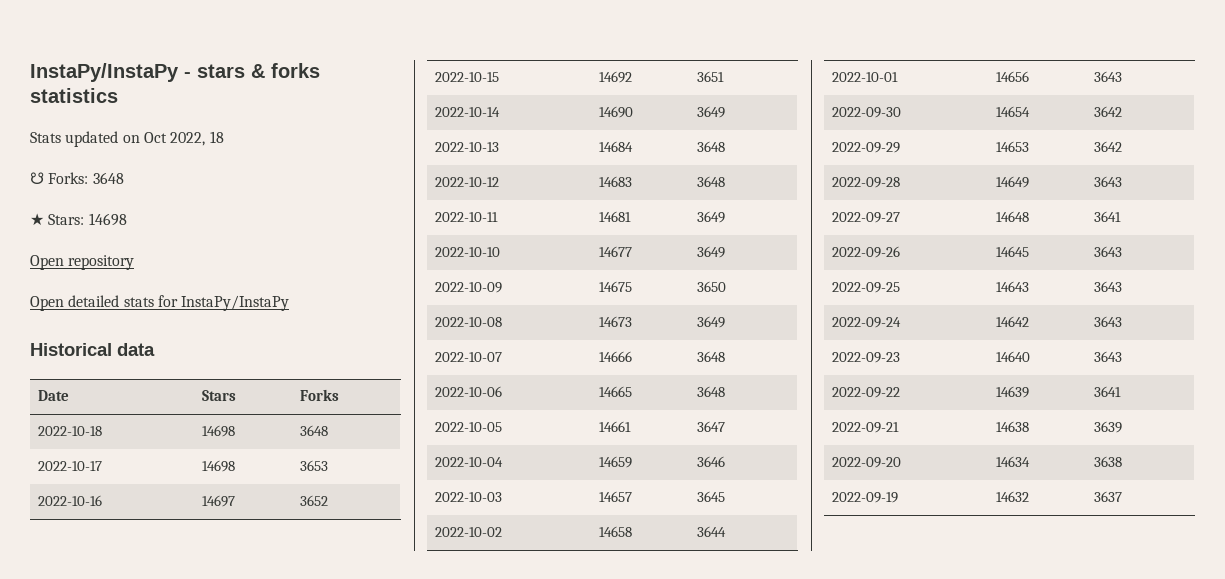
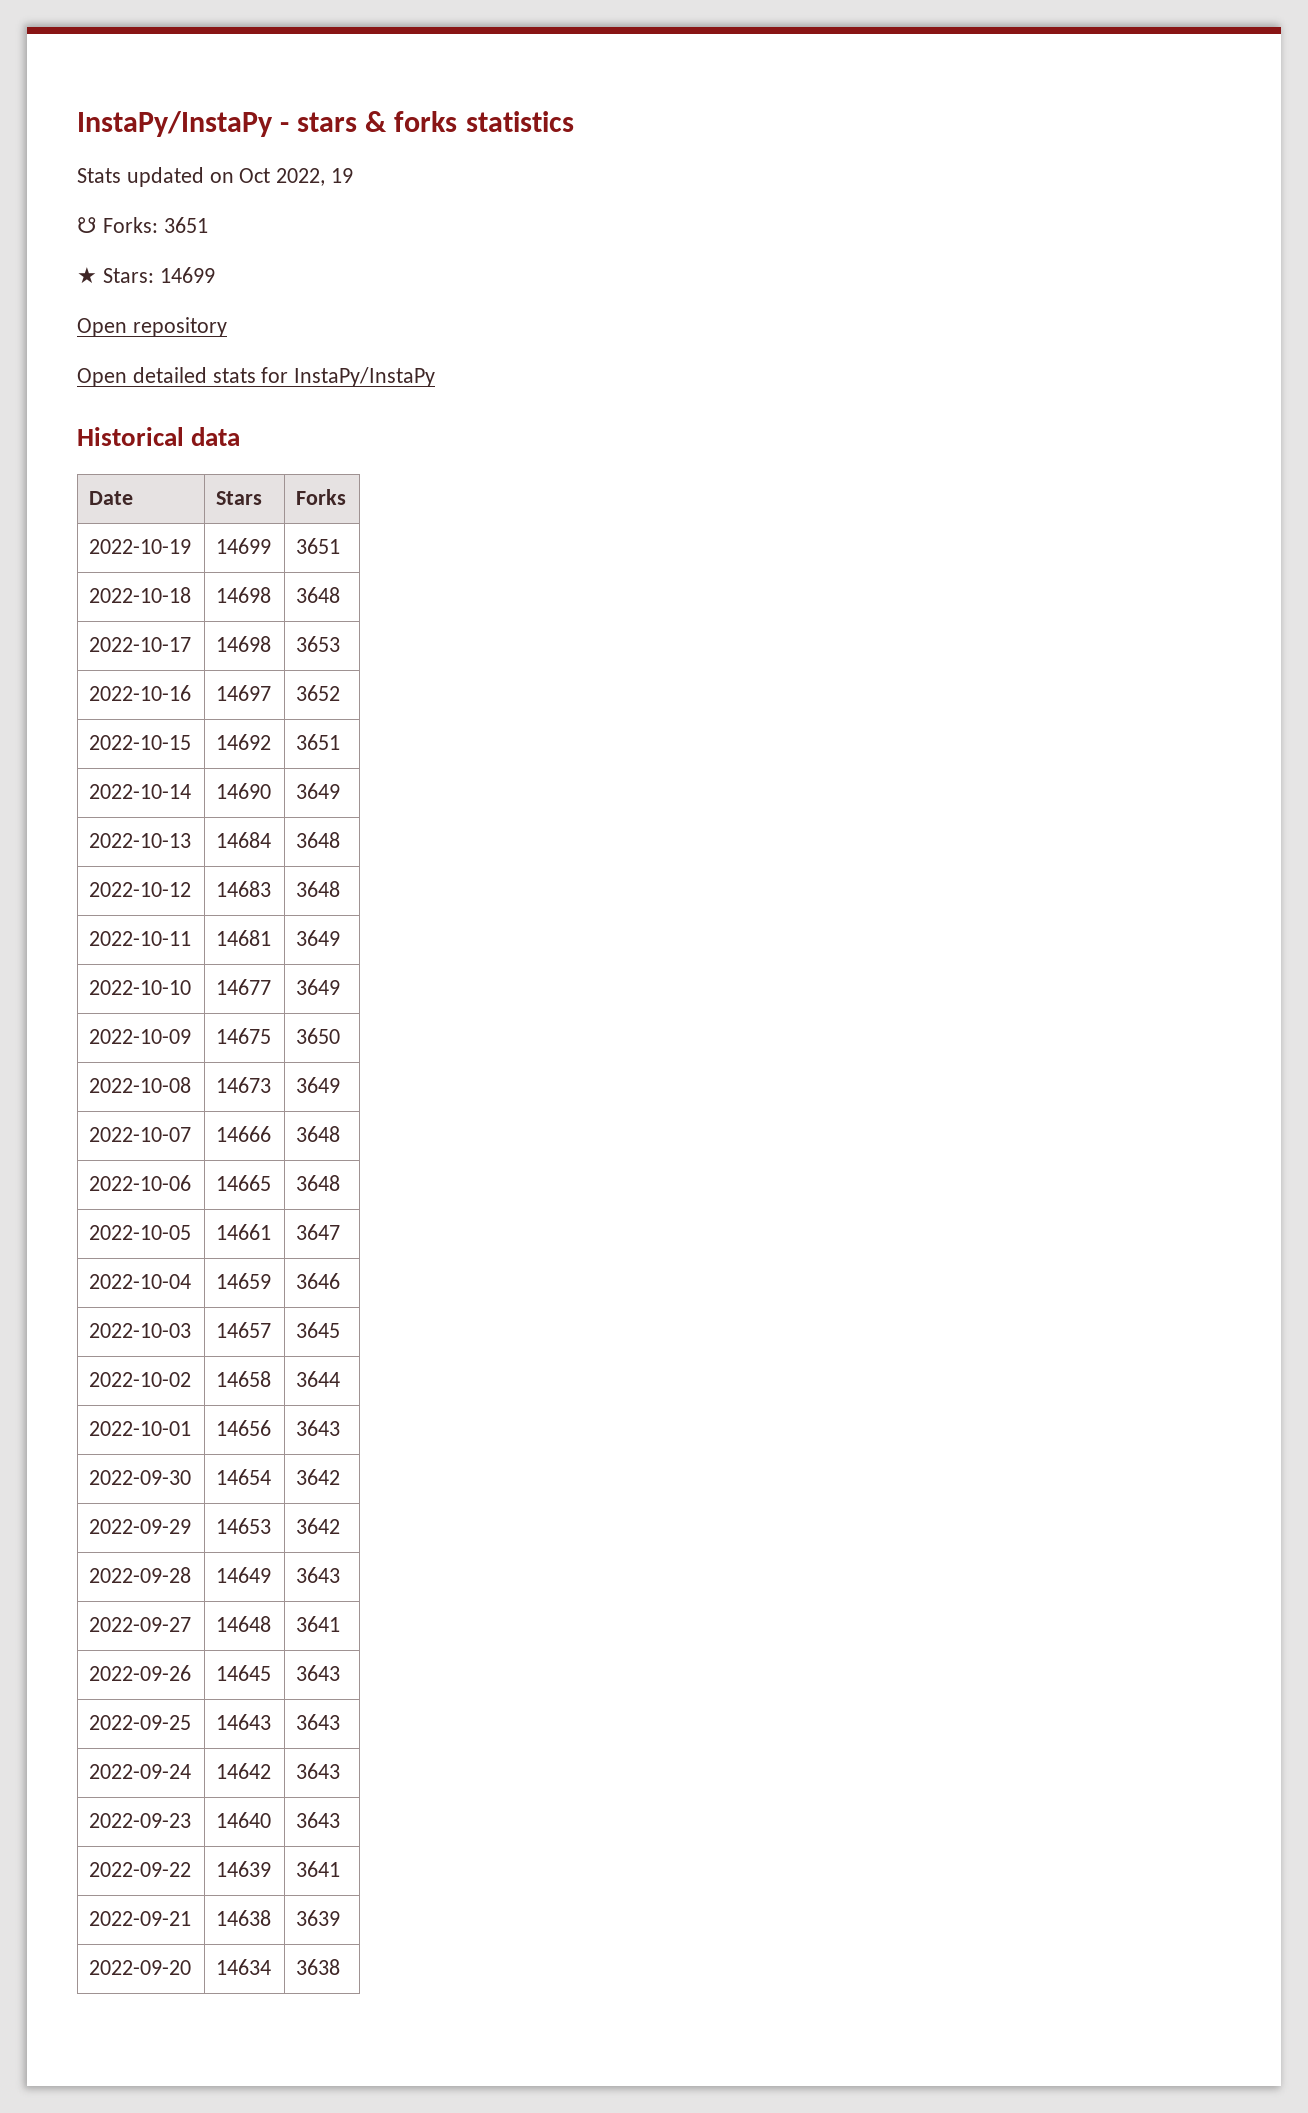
- Stats updated on Oct 2022, 18
+ Stats updated on Oct 2022, 19
- ☋ Forks: 3648
+ ☋ Forks: 3651
- ★ Stars: 14698
+ ★ Stars: 14699
+ 2022-10-19 | 14699 | 3651
- 2022-09-19 | 14632 | 3637

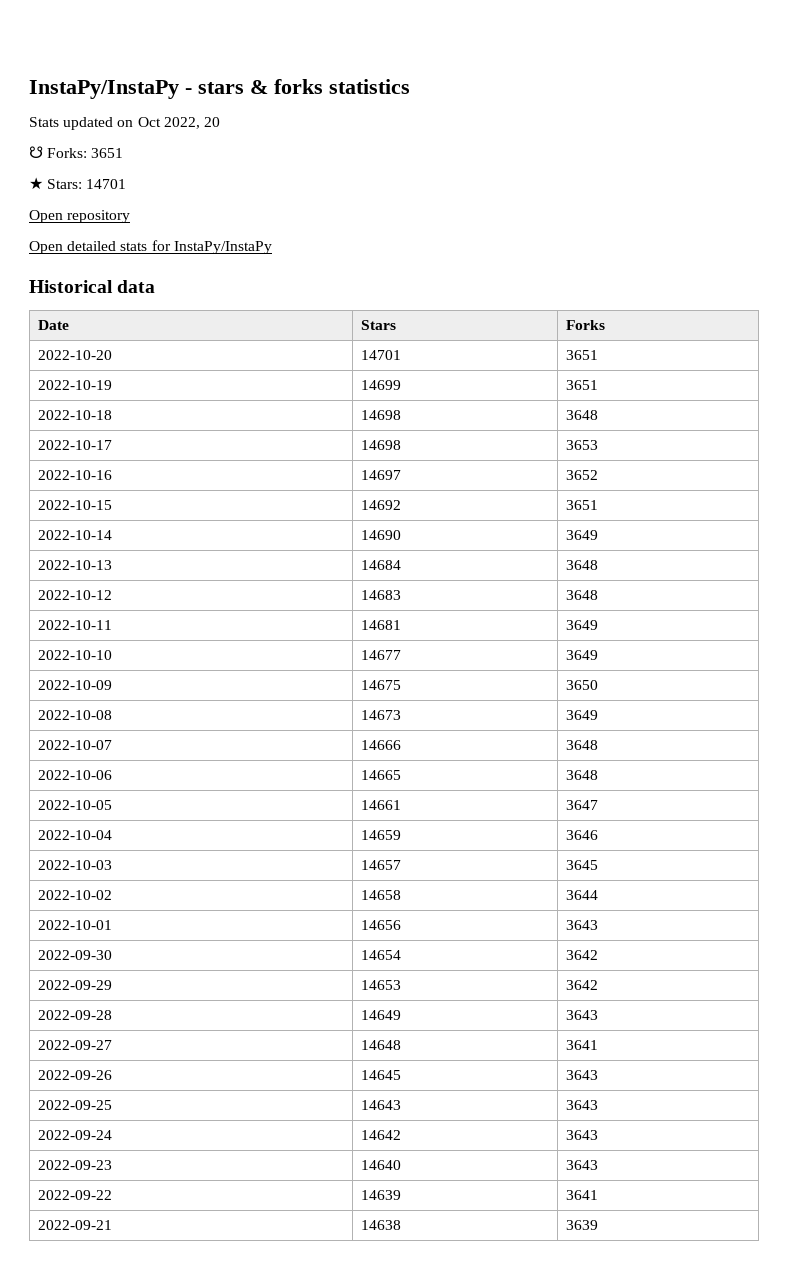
- Stats updated on Oct 2022, 19
+ Stats updated on Oct 2022, 20
- ★ Stars: 14699
+ ★ Stars: 14701
+ 2022-10-20 | 14701 | 3651
- 2022-09-20 | 14634 | 3638

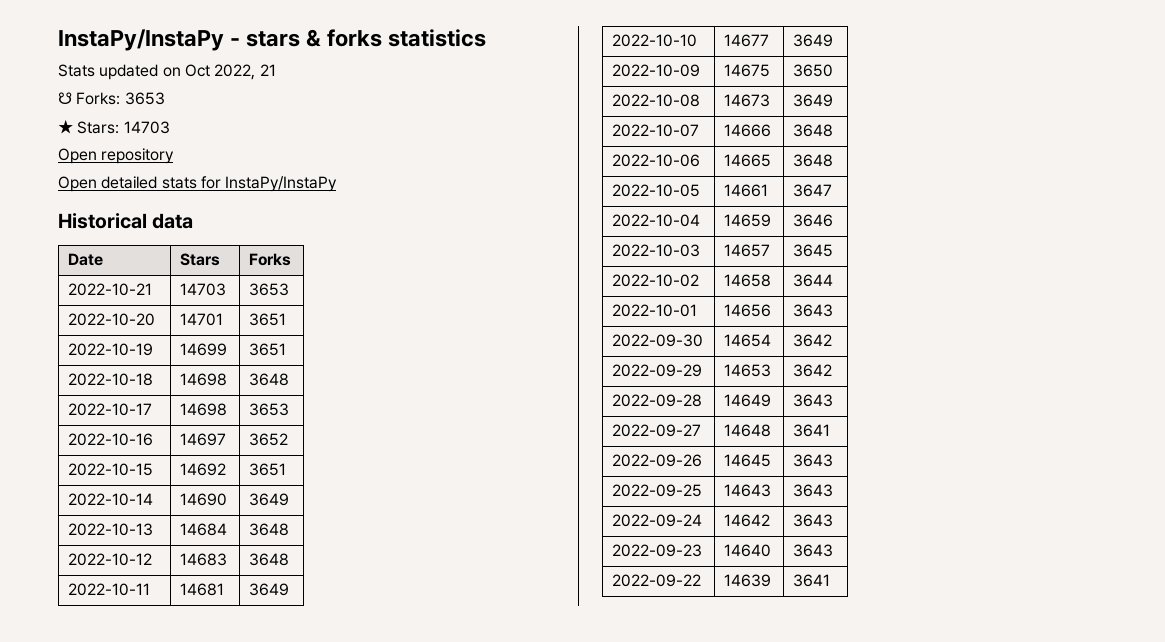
- Stats updated on Oct 2022, 20
+ Stats updated on Oct 2022, 21
- ☋ Forks: 3651
+ ☋ Forks: 3653
- ★ Stars: 14701
+ ★ Stars: 14703
+ 2022-10-21 | 14703 | 3653
- 2022-09-21 | 14638 | 3639

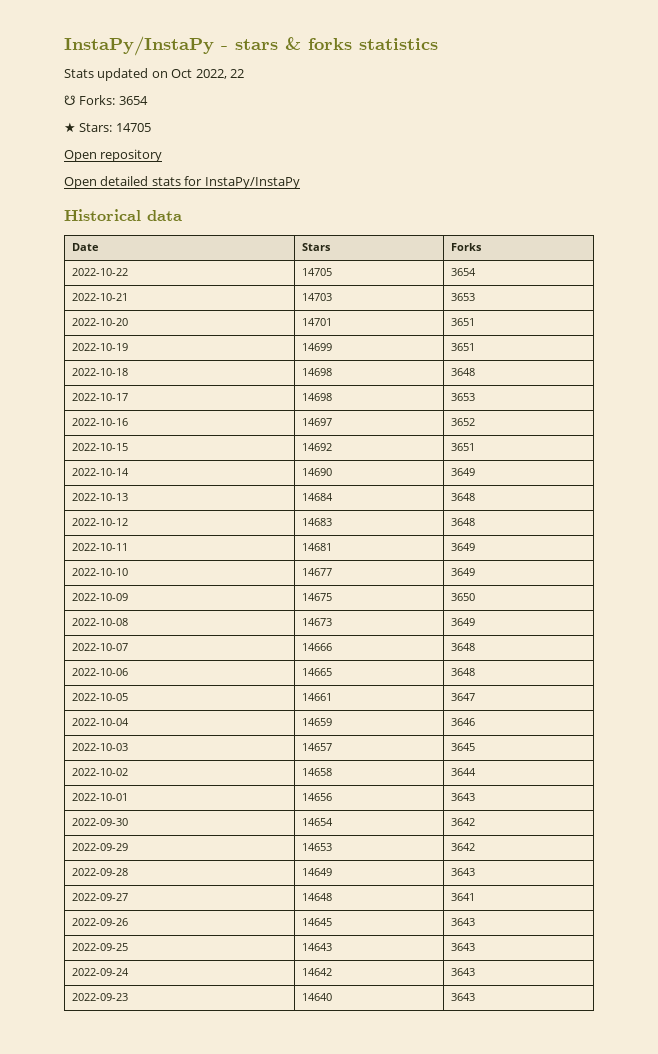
- Stats updated on Oct 2022, 21
+ Stats updated on Oct 2022, 22
- ☋ Forks: 3653
+ ☋ Forks: 3654
- ★ Stars: 14703
+ ★ Stars: 14705
+ 2022-10-22 | 14705 | 3654
- 2022-09-22 | 14639 | 3641

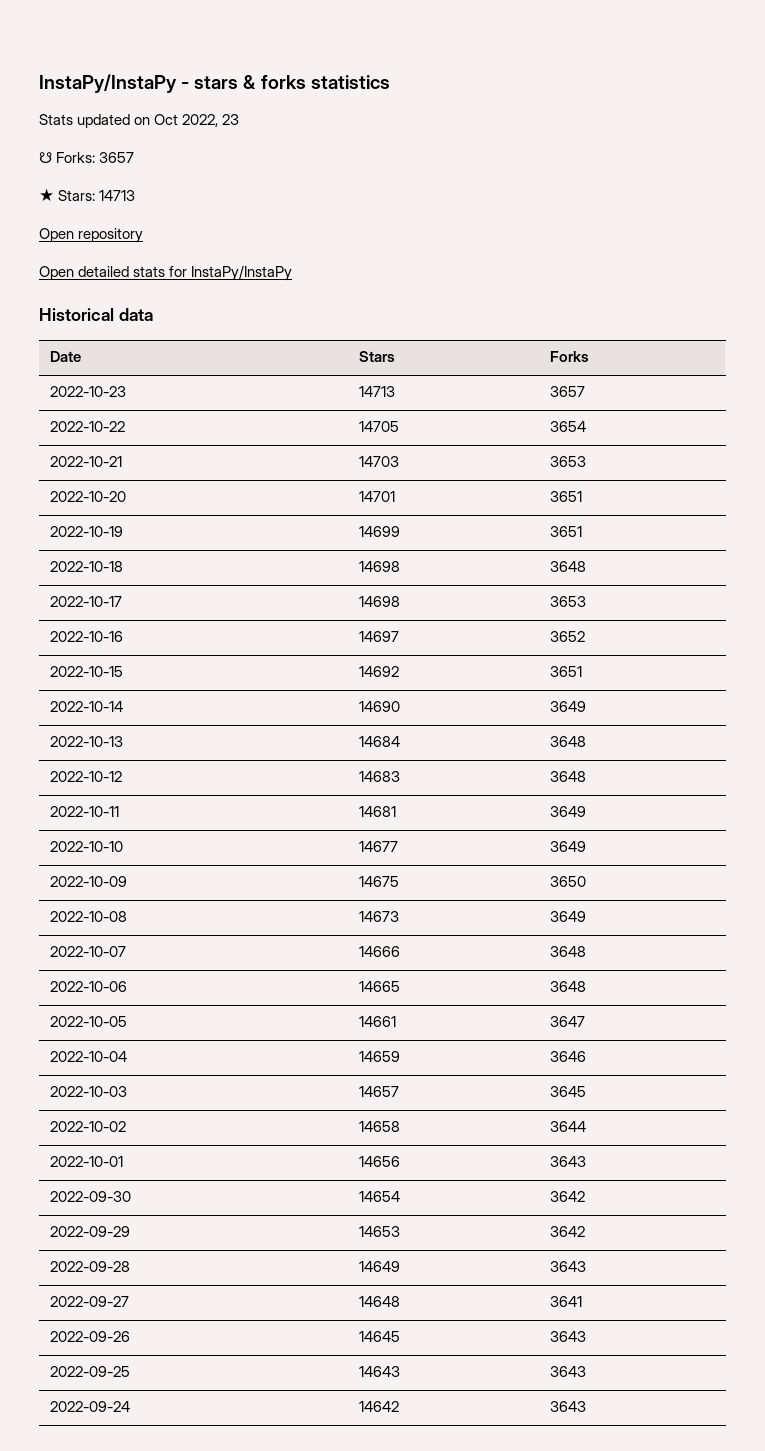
- Stats updated on Oct 2022, 22
+ Stats updated on Oct 2022, 23
- ☋ Forks: 3654
+ ☋ Forks: 3657
- ★ Stars: 14705
+ ★ Stars: 14713
+ 2022-10-23 | 14713 | 3657
- 2022-09-23 | 14640 | 3643

